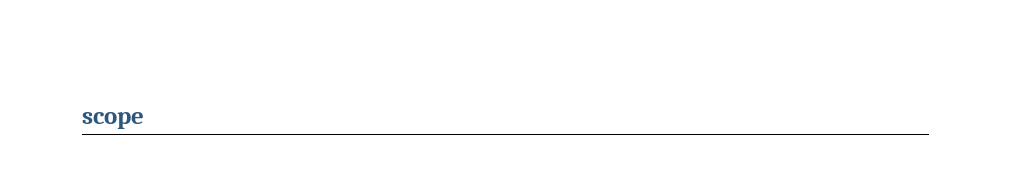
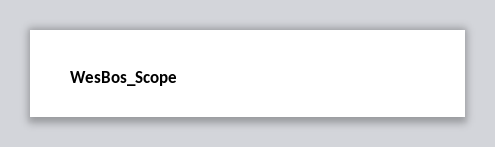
- scope
+ WesBos_Scope

